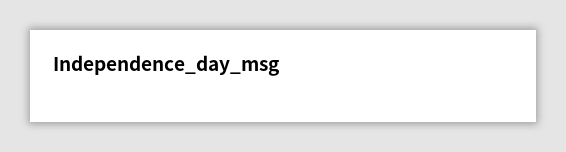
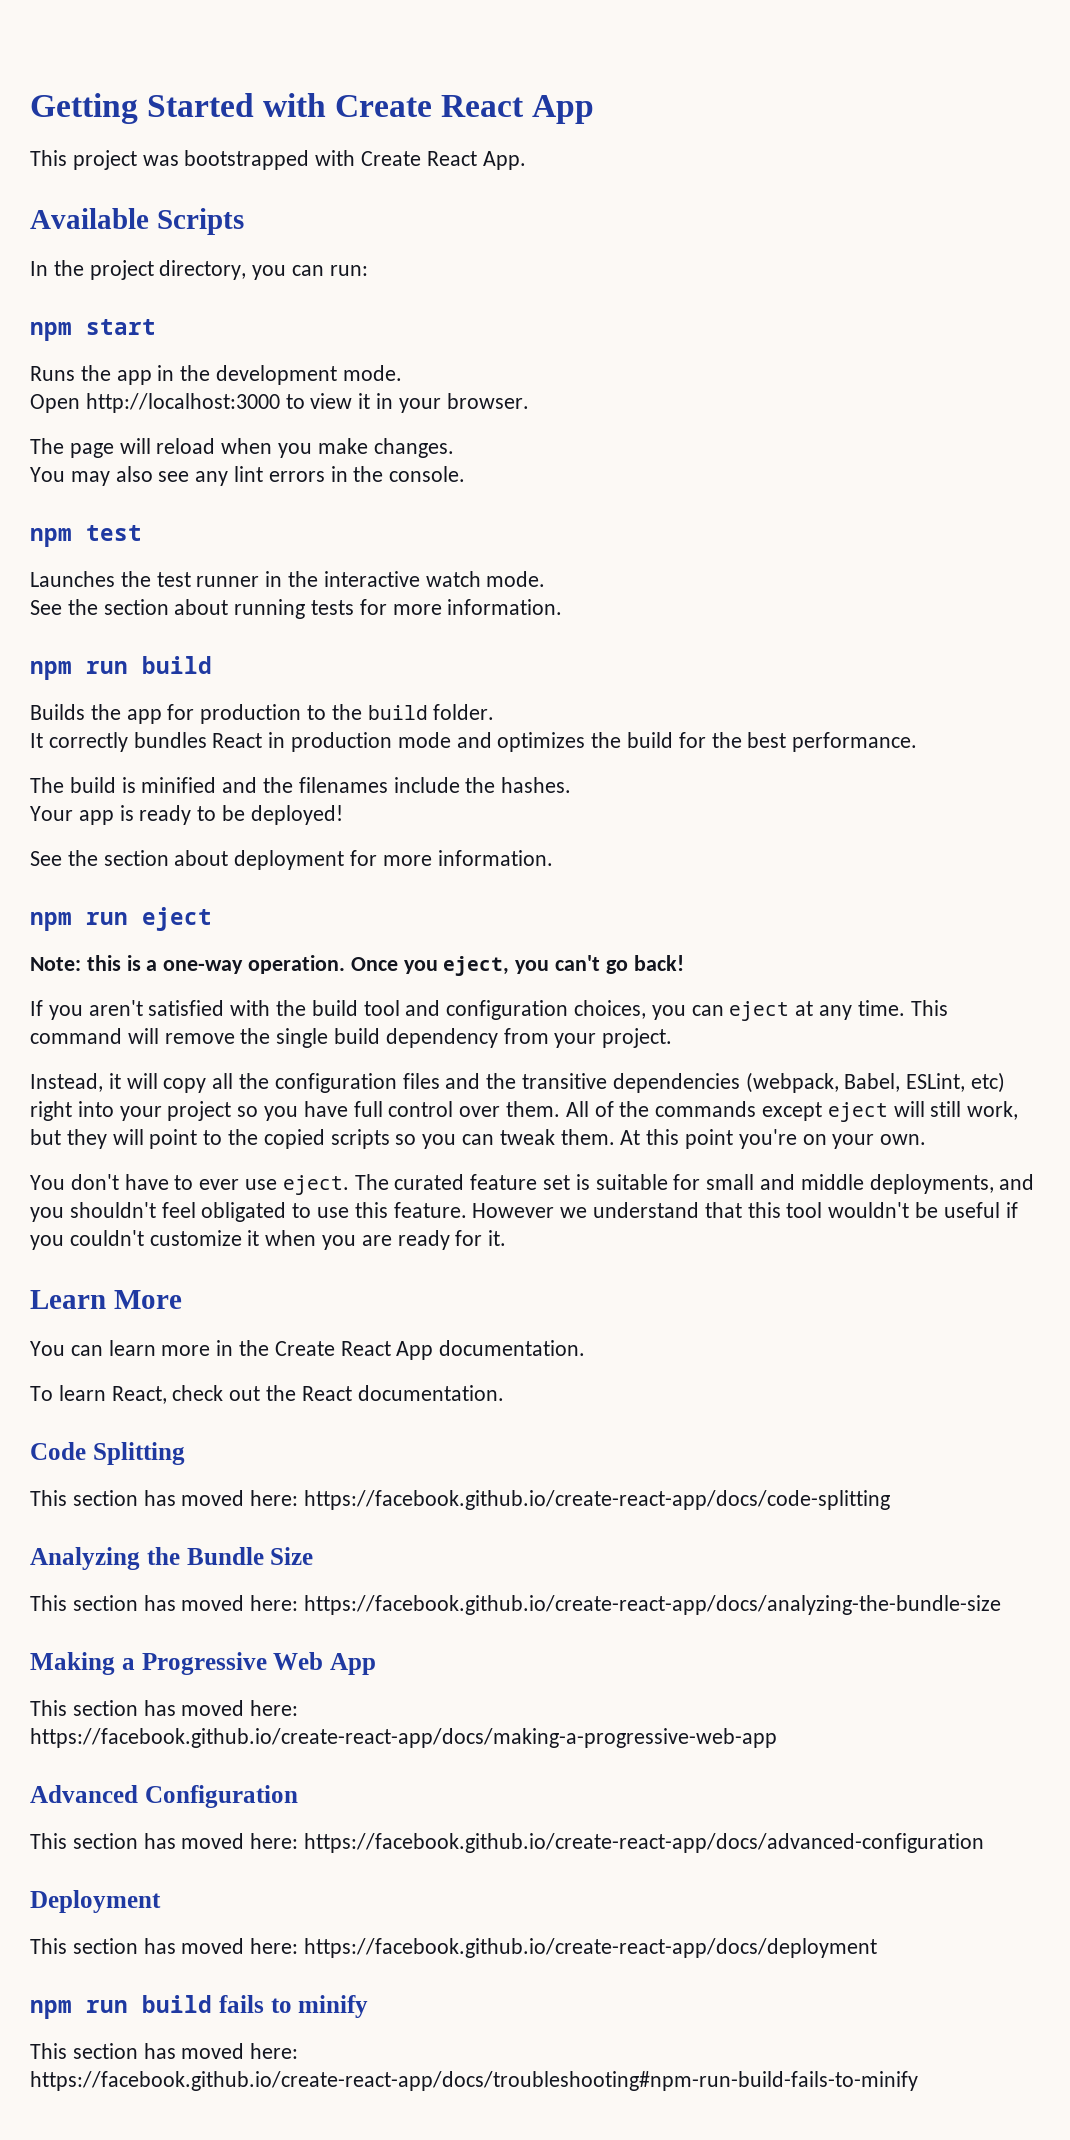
- Independence_day_msg
+ Getting Started with Create React App
+ This project was bootstrapped with Create React App.
+ Available Scripts
+ In the project directory, you can run:
+ npm start
+ Runs the app in the development mode.
+ Open http://localhost:3000 to view it in your browser.
+ The page will reload when you make changes.
+ You may also see any lint errors in the console.
+ npm test
+ Launches the test runner in the interactive watch mode.
+ See the section about running tests for more information.
+ npm run build
+ Builds the app for production to the build folder.
+ It correctly bundles React in production mode and optimizes the build for the best performance.
+ The build is minified and the filenames include the hashes.
+ Your app is ready to be deployed!
+ See the section about deployment for more information.
+ npm run eject
+ Note: this is a one-way operation. Once you eject, you can't go back!
+ If you aren't satisfied with the build tool and configuration choices, you can eject at any time. This command will remove the single build dependency from your project.
+ Instead, it will copy all the configuration files and the transitive dependencies (webpack, Babel, ESLint, etc) right into your project so you have full control over them. All of the commands except eject will still work, but they will point to the copied scripts so you can tweak them. At this point you're on your own.
+ You don't have to ever use eject. The curated feature set is suitable for small and middle deployments, and you shouldn't feel obligated to use this feature. However we understand that this tool wouldn't be useful if you couldn't customize it when you are ready for it.
+ Learn More
+ You can learn more in the Create React App documentation.
+ To learn React, check out the React documentation.
+ Code Splitting
+ This section has moved here: https://facebook.github.io/create-react-app/docs/code-splitting
+ Analyzing the Bundle Size
+ This section has moved here: https://facebook.github.io/create-react-app/docs/analyzing-the-bundle-size
+ Making a Progressive Web App
+ This section has moved here: https://facebook.github.io/create-react-app/docs/making-a-progressive-web-app
+ Advanced Configuration
+ This section has moved here: https://facebook.github.io/create-react-app/docs/advanced-configuration
+ Deployment
+ This section has moved here: https://facebook.github.io/create-react-app/docs/deployment
+ npm run build fails to minify
+ This section has moved here: https://facebook.github.io/create-react-app/docs/troubleshooting#npm-run-build-fails-to-minify

